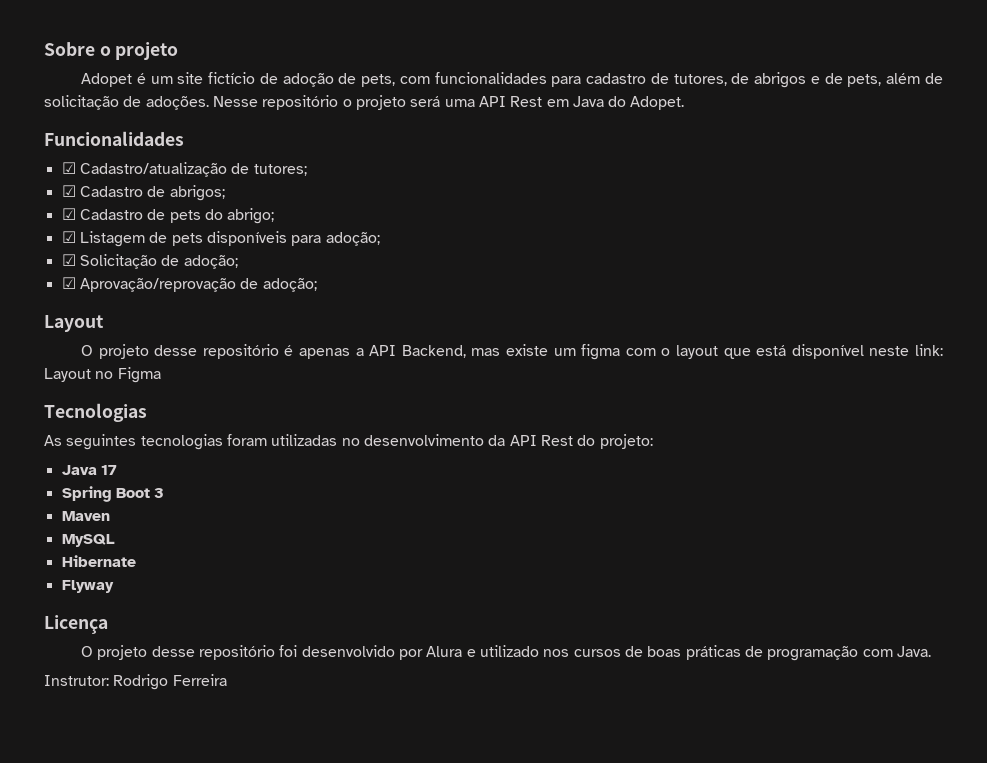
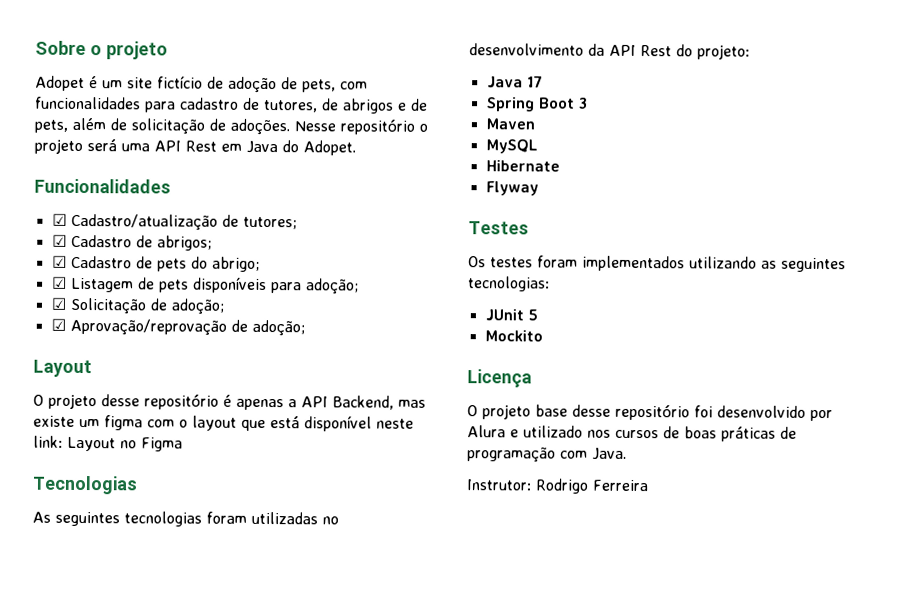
+ Testes
+ Os testes foram implementados utilizando as seguintes tecnologias:
+ JUnit 5
+ Mockito
- O projeto desse repositório foi desenvolvido por Alura e utilizado nos cursos de boas práticas de programação com Java.
+ O projeto base desse repositório foi desenvolvido por Alura e utilizado nos cursos de boas práticas de programação com Java.

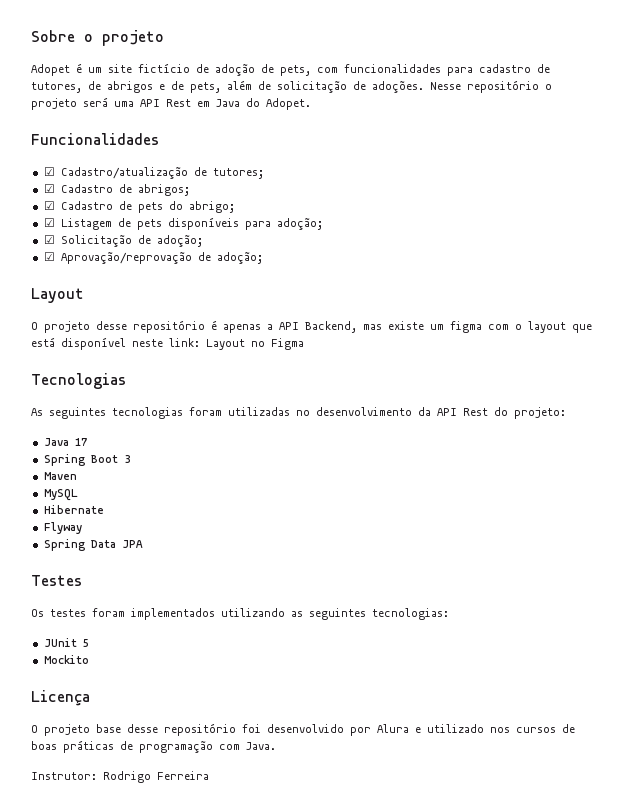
+ Spring Data JPA

